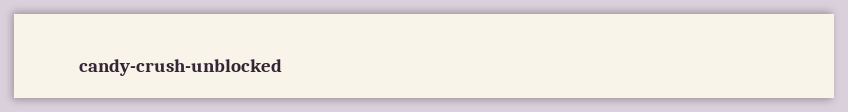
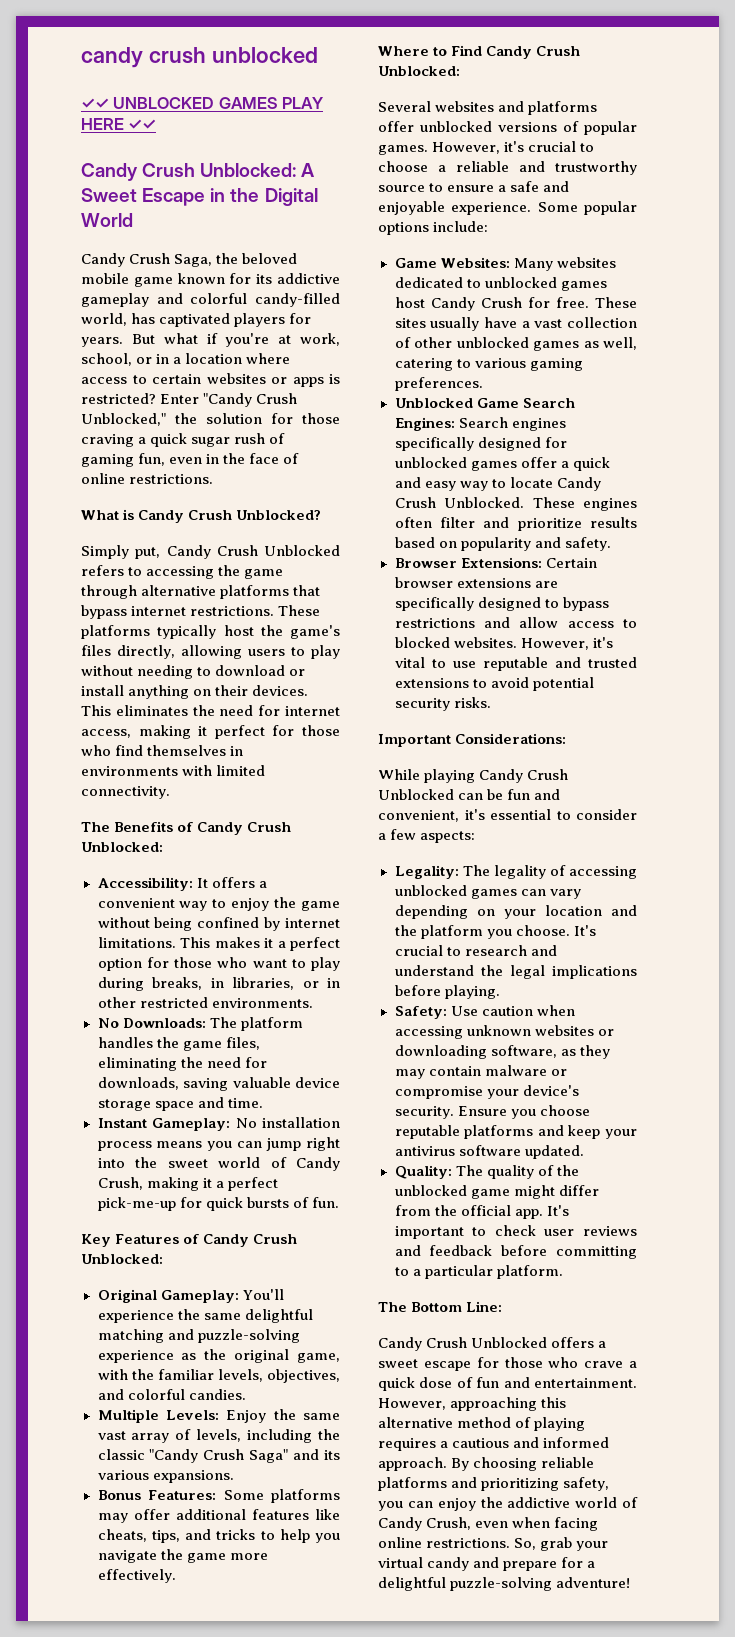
- candy-crush-unblocked
+ candy crush unblocked
+ ✓✓ UNBLOCKED GAMES PLAY HERE ✓✓
+ Candy Crush Unblocked: A Sweet Escape in the Digital World
+ Candy Crush Saga, the beloved mobile game known for its addictive gameplay and colorful candy-filled world, has captivated players for years. But what if you're at work, school, or in a location where access to certain websites or apps is restricted? Enter "Candy Crush Unblocked," the solution for those craving a quick sugar rush of gaming fun, even in the face of online restrictions.
+ What is Candy Crush Unblocked?
+ Simply put, Candy Crush Unblocked refers to accessing the game through alternative platforms that bypass internet restrictions. These platforms typically host the game's files directly, allowing users to play without needing to download or install anything on their devices. This eliminates the need for internet access, making it perfect for those who find themselves in environments with limited connectivity.
+ The Benefits of Candy Crush Unblocked:
+ Accessibility: It offers a convenient way to enjoy the game without being confined by internet limitations. This makes it a perfect option for those who want to play during breaks, in libraries, or in other restricted environments.
+ No Downloads: The platform handles the game files, eliminating the need for downloads, saving valuable device storage space and time.
+ Instant Gameplay: No installation process means you can jump right into the sweet world of Candy Crush, making it a perfect pick-me-up for quick bursts of fun.
+ Key Features of Candy Crush Unblocked:
+ Original Gameplay: You'll experience the same delightful matching and puzzle-solving experience as the original game, with the familiar levels, objectives, and colorful candies.
+ Multiple Levels: Enjoy the same vast array of levels, including the classic "Candy Crush Saga" and its various expansions.
+ Bonus Features: Some platforms may offer additional features like cheats, tips, and tricks to help you navigate the game more effectively.
+ Where to Find Candy Crush Unblocked:
+ Several websites and platforms offer unblocked versions of popular games. However, it's crucial to choose a reliable and trustworthy source to ensure a safe and enjoyable experience. Some popular options include:
+ Game Websites: Many websites dedicated to unblocked games host Candy Crush for free. These sites usually have a vast collection of other unblocked games as well, catering to various gaming preferences.
+ Unblocked Game Search Engines: Search engines specifically designed for unblocked games offer a quick and easy way to locate Candy Crush Unblocked. These engines often filter and prioritize results based on popularity and safety.
+ Browser Extensions: Certain browser extensions are specifically designed to bypass restrictions and allow access to blocked websites. However, it's vital to use reputable and trusted extensions to avoid potential security risks.
+ Important Considerations:
+ While playing Candy Crush Unblocked can be fun and convenient, it's essential to consider a few aspects:
+ Legality: The legality of accessing unblocked games can vary depending on your location and the platform you choose. It's crucial to research and understand the legal implications before playing.
+ Safety: Use caution when accessing unknown websites or downloading software, as they may contain malware or compromise your device's security. Ensure you choose reputable platforms and keep your antivirus software updated.
+ Quality: The quality of the unblocked game might differ from the official app. It's important to check user reviews and feedback before committing to a particular platform.
+ The Bottom Line:
+ Candy Crush Unblocked offers a sweet escape for those who crave a quick dose of fun and entertainment. However, approaching this alternative method of playing requires a cautious and informed approach. By choosing reliable platforms and prioritizing safety, you can enjoy the addictive world of Candy Crush, even when facing online restrictions. So, grab your virtual candy and prepare for a delightful puzzle-solving adventure!

